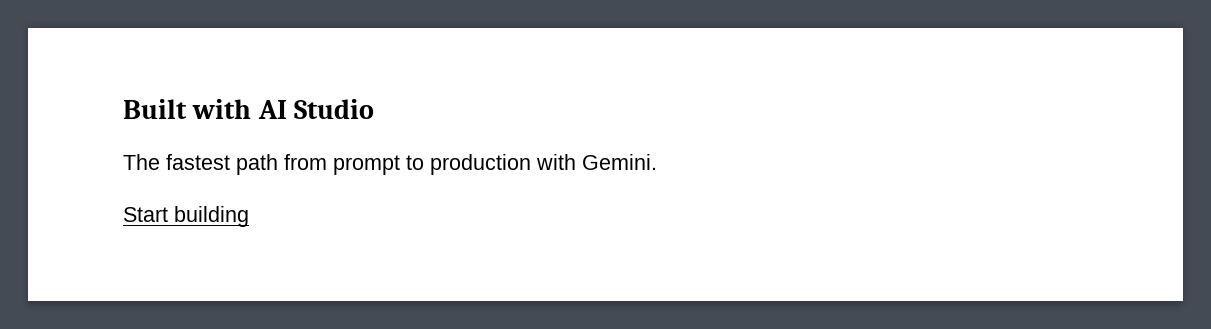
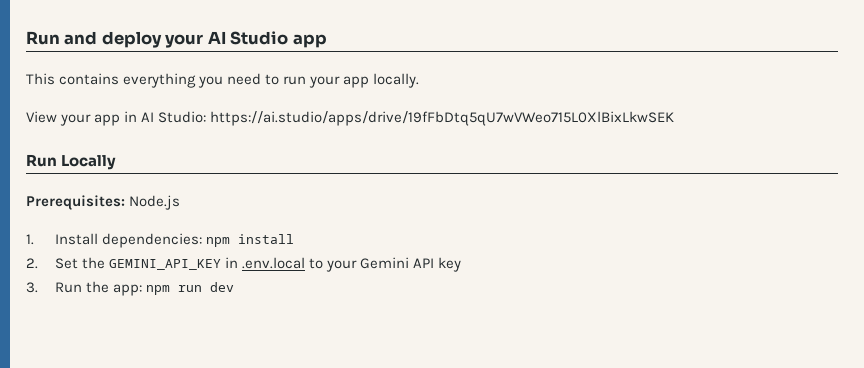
- Built with AI Studio
- The fastest path from prompt to production with Gemini.
- Start building
+ Run and deploy your AI Studio app
+ This contains everything you need to run your app locally.
+ View your app in AI Studio: https://ai.studio/apps/drive/19fFbDtq5qU7wVWeo715L0XlBixLkwSEK
+ Run Locally
+ Prerequisites: Node.js
+ 1. Install dependencies: npm install
+ 2. Set the GEMINI_API_KEY in .env.local to your Gemini API key
+ 3. Run the app: npm run dev

